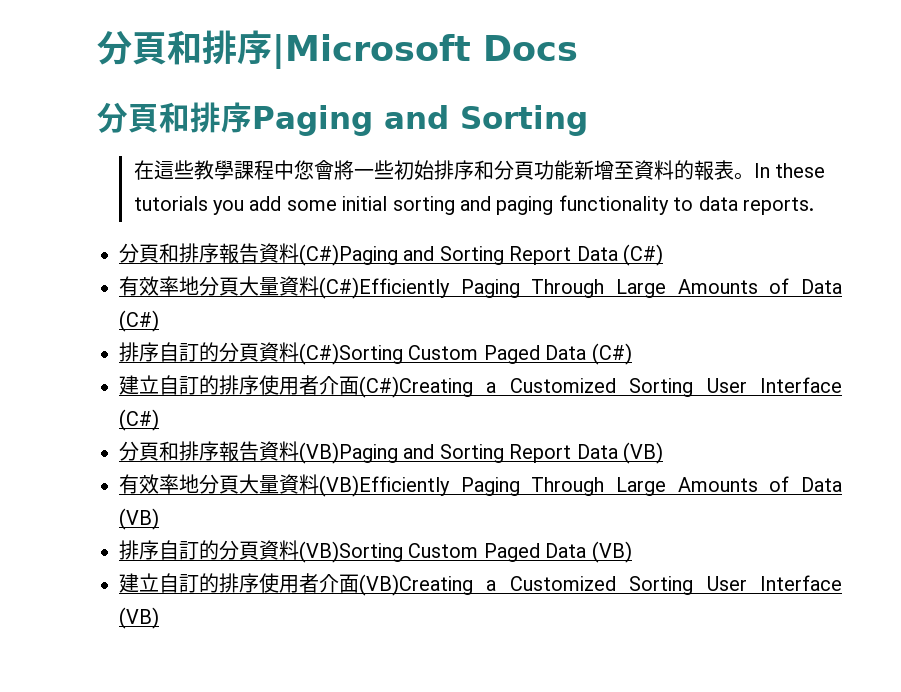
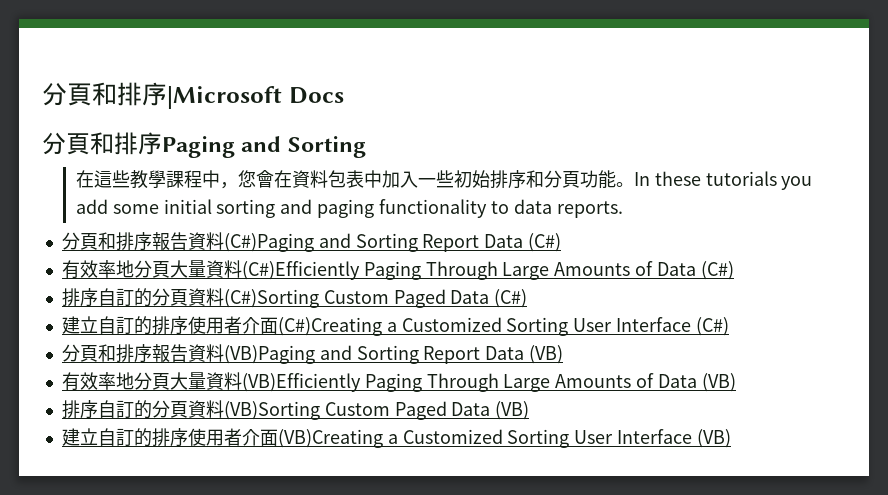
- 在這些教學課程中您會將一些初始排序和分頁功能新增至資料的報表。
+ 在這些教學課程中，您會在資料包表中加入一些初始排序和分頁功能。

